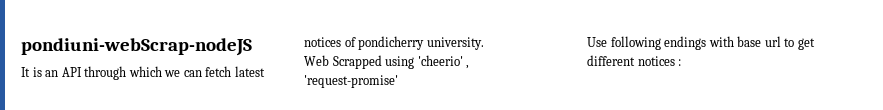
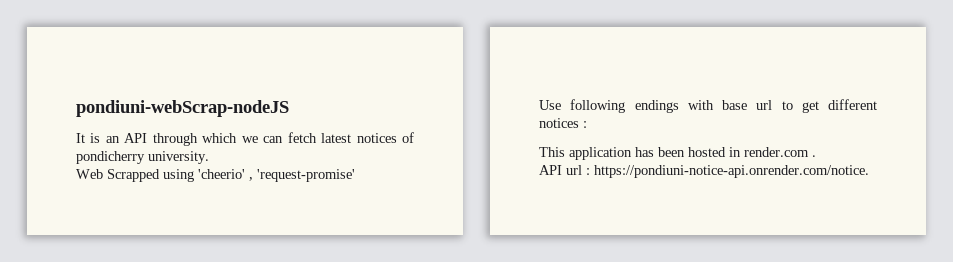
+ This application has been hosted in render.com .
+ API url : https://pondiuni-notice-api.onrender.com/notice.

